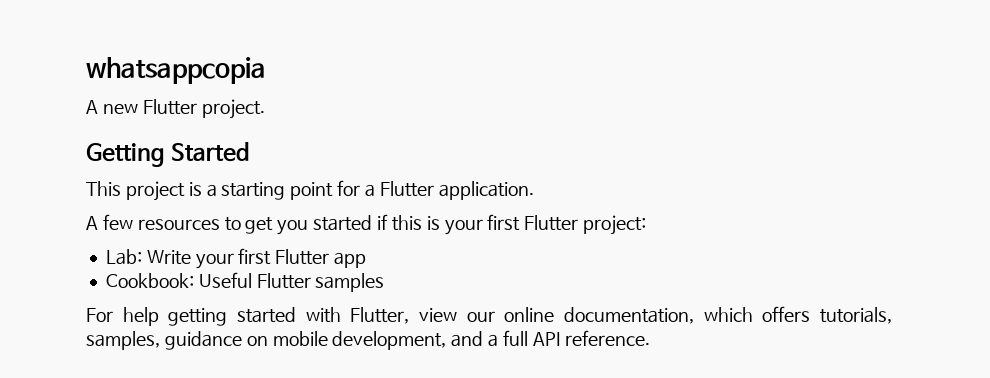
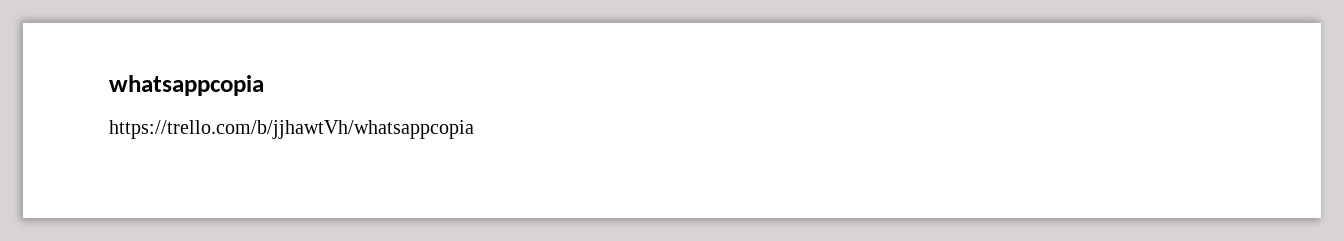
- A new Flutter project.
- Getting Started
- This project is a starting point for a Flutter application.
- A few resources to get you started if this is your first Flutter project:
- Lab: Write your first Flutter app
- Cookbook: Useful Flutter samples
- For help getting started with Flutter, view our online documentation, which offers tutorials, samples, guidance on mobile development, and a full API reference.
+ https://trello.com/b/jjhawtVh/whatsappcopia

